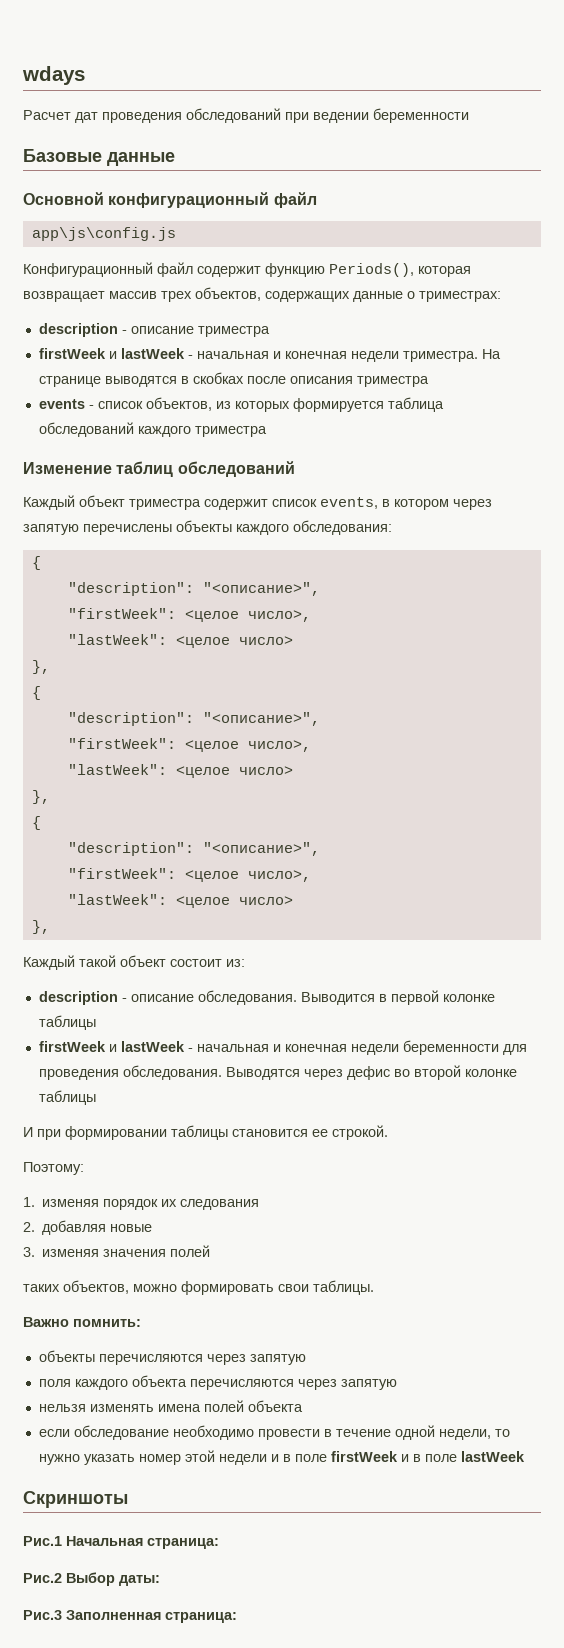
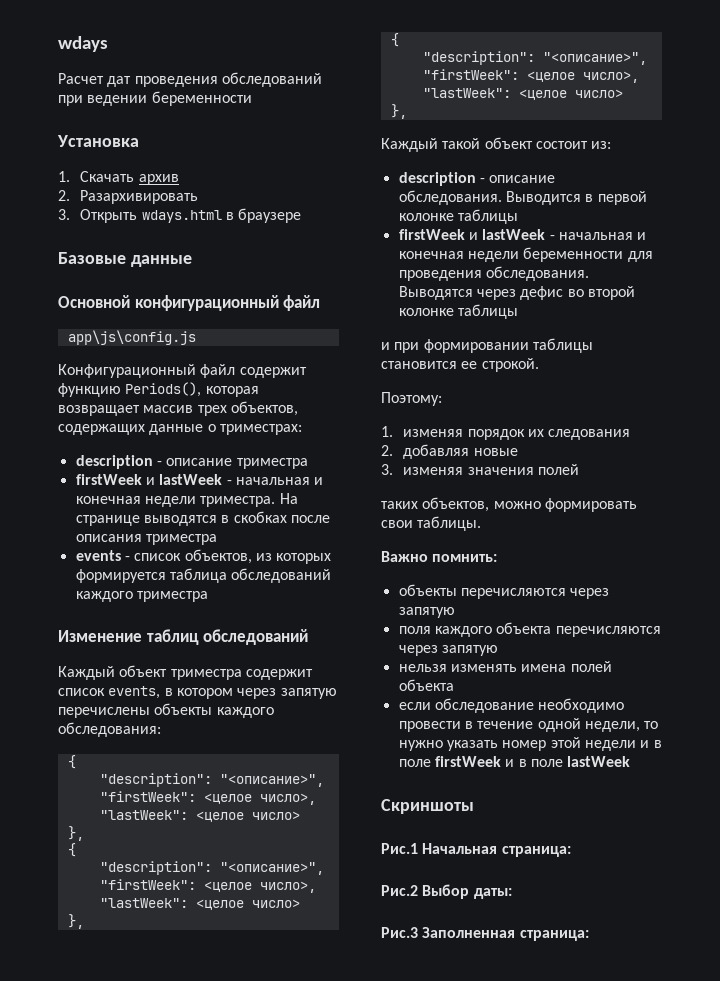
+ Установка
+ 1. Скачать архив
+ 2. Разархивировать
+ 3. Открыть wdays.html в браузере
- И при формировании таблицы становится ее строкой.
+ и при формировании таблицы становится ее строкой.

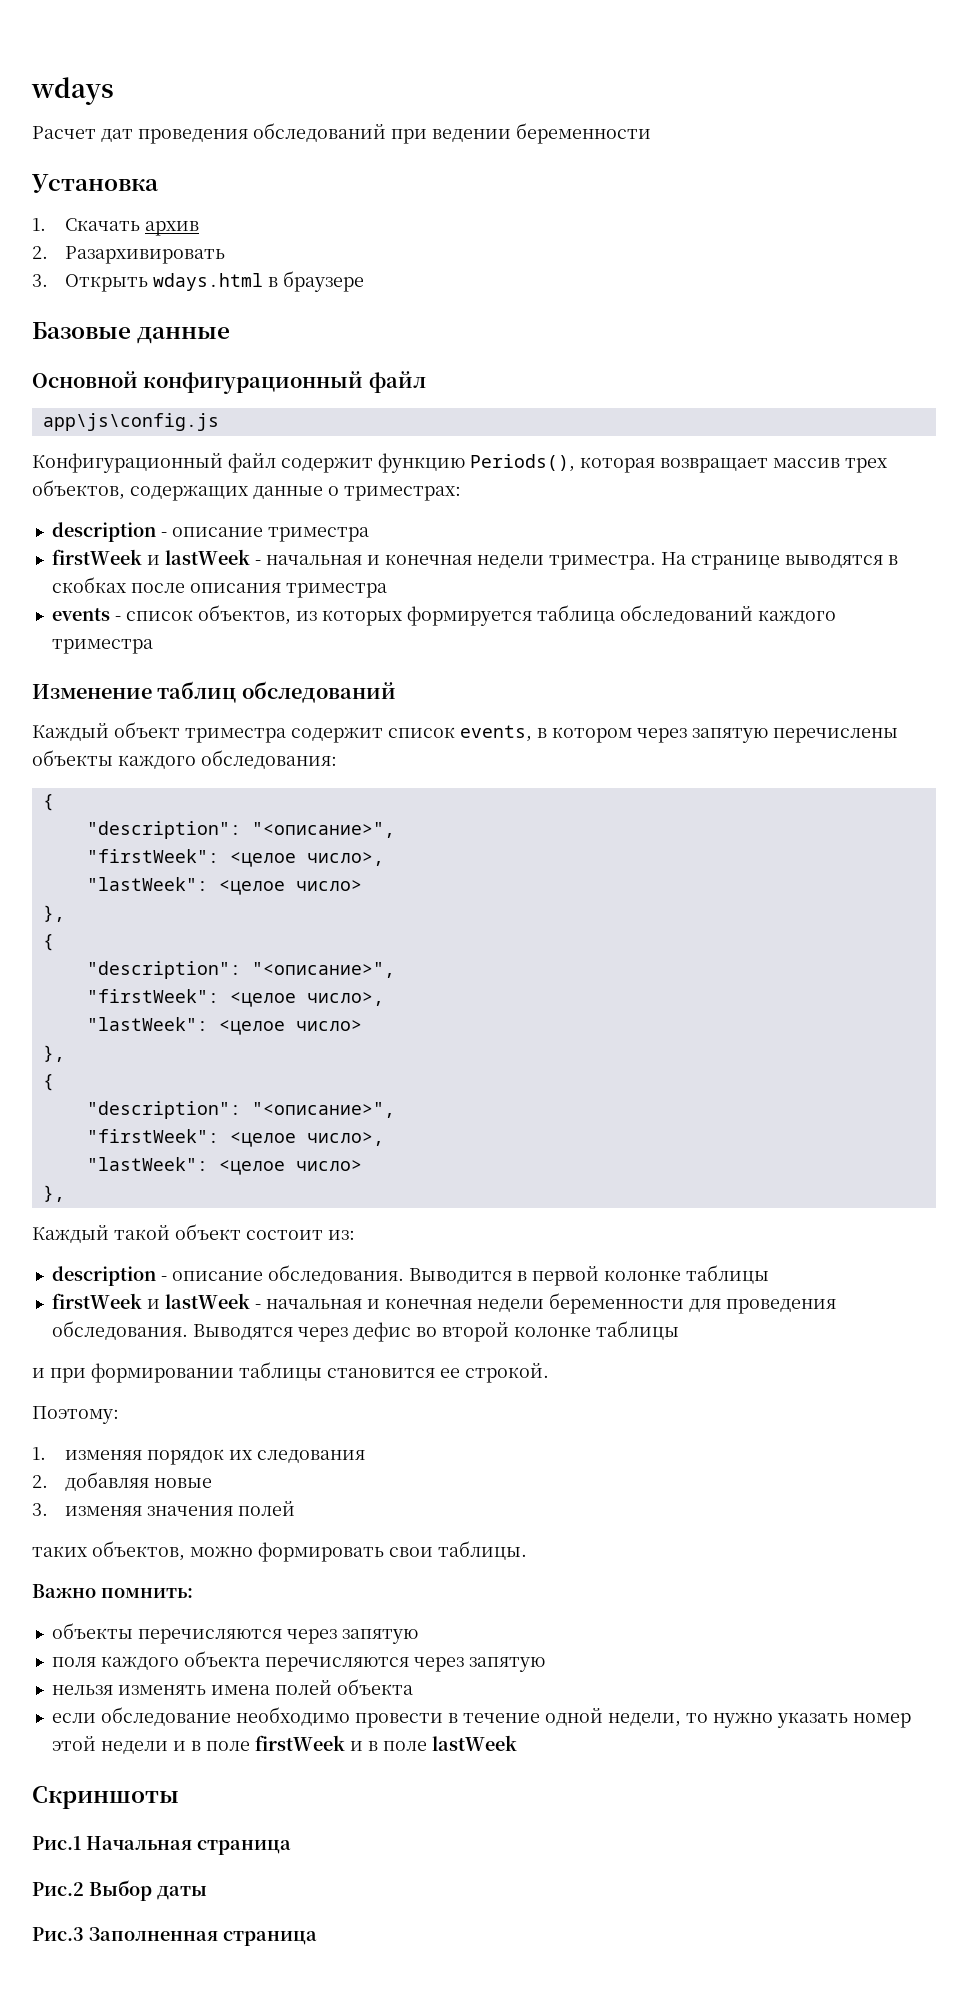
- Рис.1 Начальная страница:
+ Рис.1 Начальная страница
- Рис.2 Выбор даты:
+ Рис.2 Выбор даты
- Рис.3 Заполненная страница:
+ Рис.3 Заполненная страница

